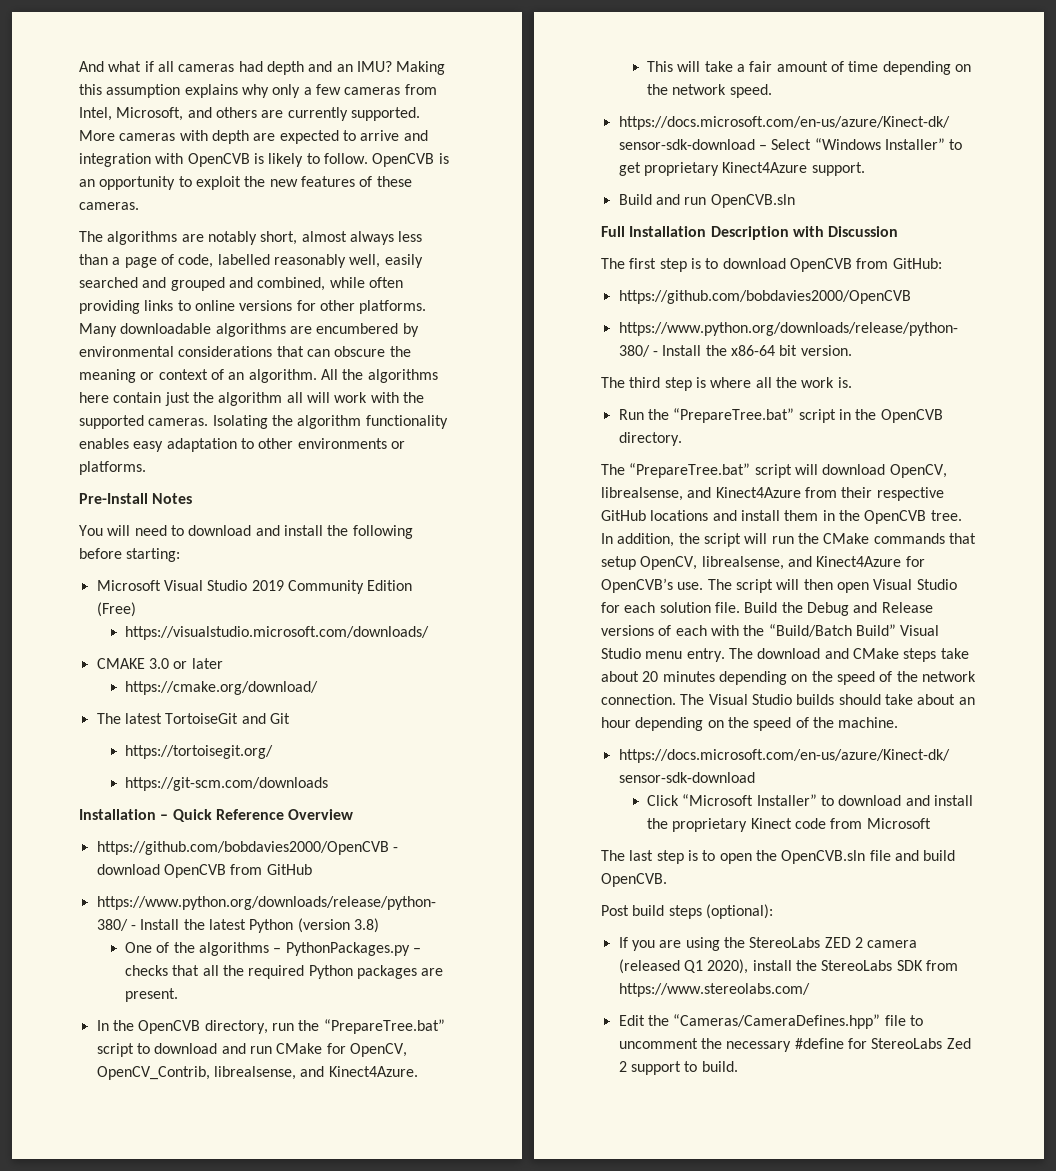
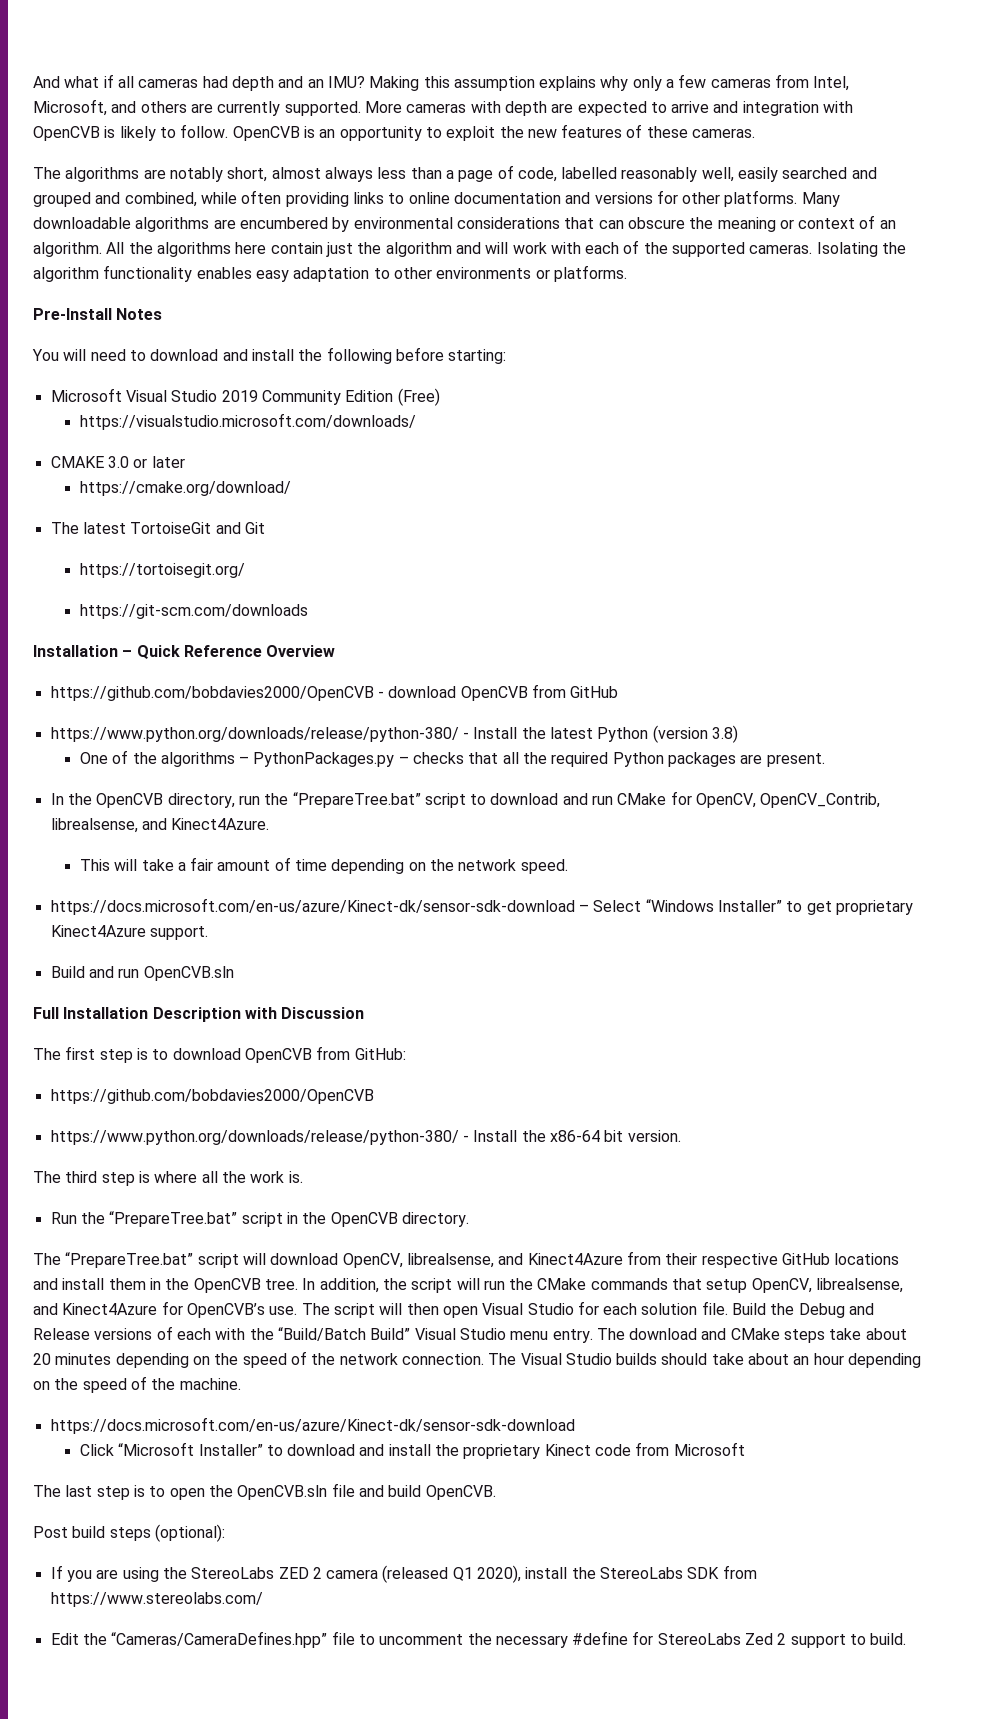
- The algorithms are notably short, almost always less than a page of code, labelled reasonably well, easily searched and grouped and combined, while often providing links to online versions for other platforms.
+ The algorithms are notably short, almost always less than a page of code, labelled reasonably well, easily searched and grouped and combined, while often providing links to online documentation and versions for other platforms.
- All the algorithms here contain just the algorithm all will work with the supported cameras.
+ All the algorithms here contain just the algorithm and will work with each of the supported cameras.

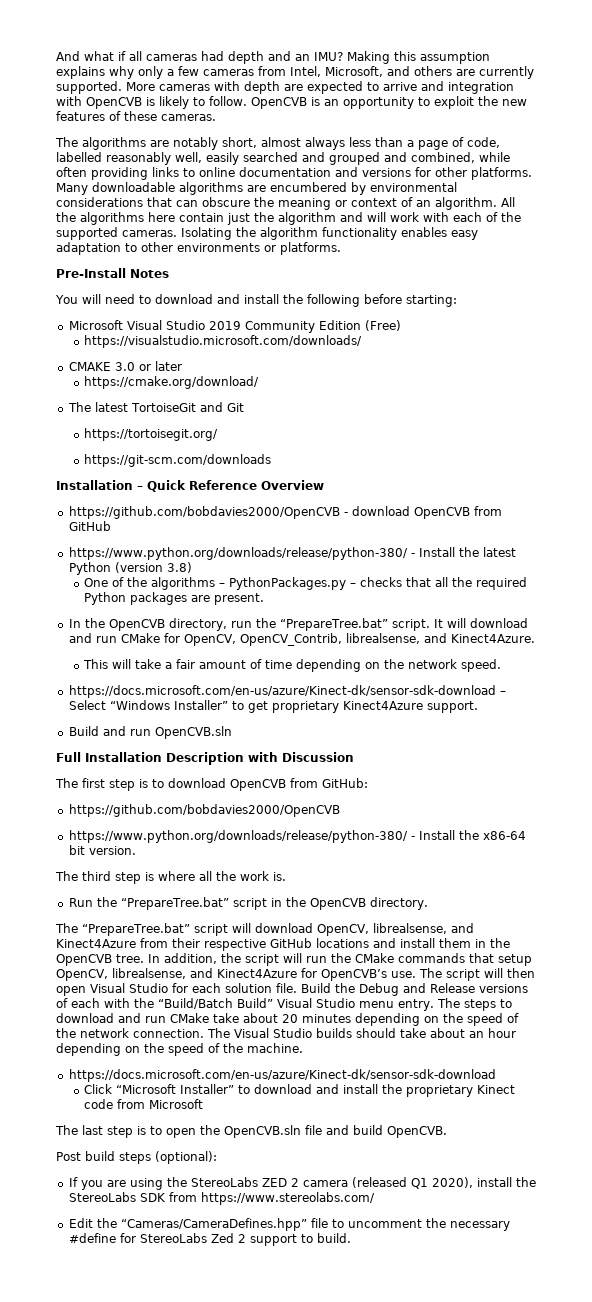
- In the OpenCVB directory, run the “PrepareTree.bat” script to download and run CMake for OpenCV, OpenCV_Contrib, librealsense, and Kinect4Azure.
+ In the OpenCVB directory, run the “PrepareTree.bat” script. It will download and run CMake for OpenCV, OpenCV_Contrib, librealsense, and Kinect4Azure.
- The download and CMake steps take about 20 minutes depending on the speed of the network connection.
+ The steps to download and run CMake take about 20 minutes depending on the speed of the network connection.

